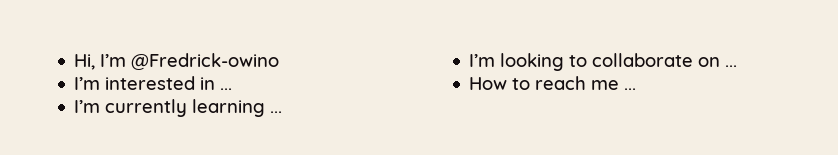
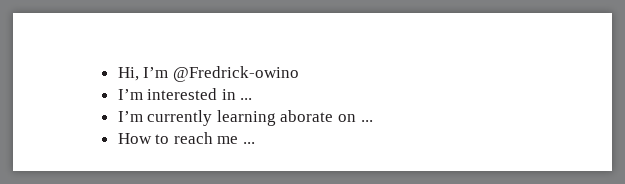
- I’m currently learning ...
- I’m looking to collaborate on ...
+ I’m currently learning aborate on ...

